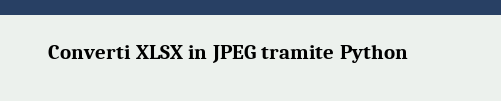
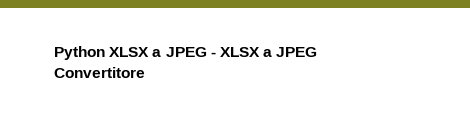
- Converti XLSX in JPEG tramite Python
+ Python XLSX a JPEG - XLSX a JPEG Convertitore

